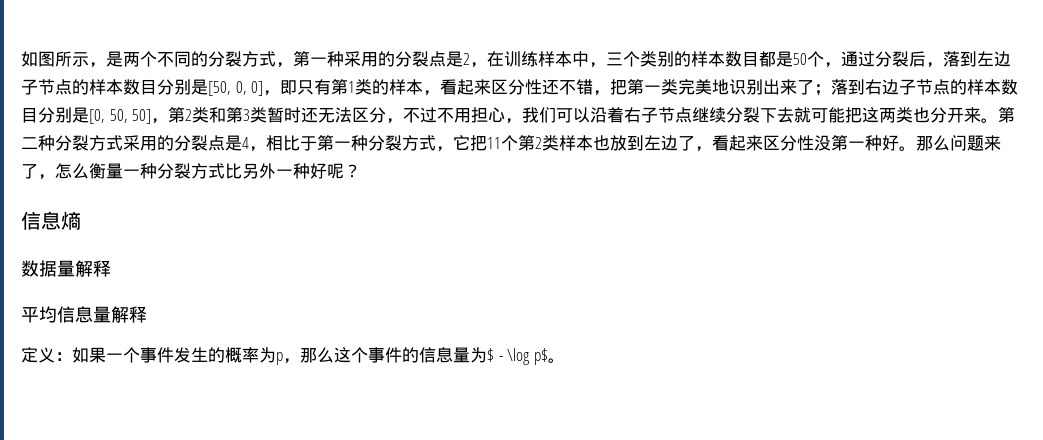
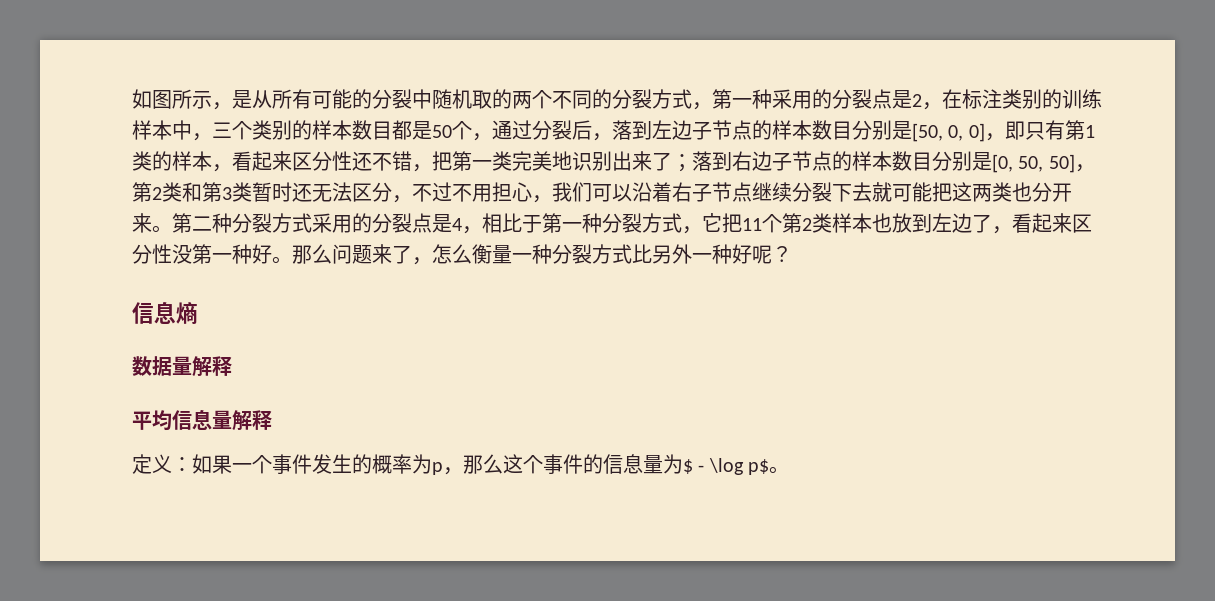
- 如图所示，是两个不同的分裂方式，第一种采用的分裂点是2，在训练样本中，三个类别的样本数目都是50个，通过分裂后，落到左边子节点的样本数目分别是[50, 0, 0]，即只有第1类的样本，看起来区分性还不错，把第一类完美地识别出来了；
+ 如图所示，是从所有可能的分裂中随机取的两个不同的分裂方式，第一种采用的分裂点是2，在标注类别的训练样本中，三个类别的样本数目都是50个，通过分裂后，落到左边子节点的样本数目分别是[50, 0, 0]，即只有第1类的样本，看起来区分性还不错，把第一类完美地识别出来了；

